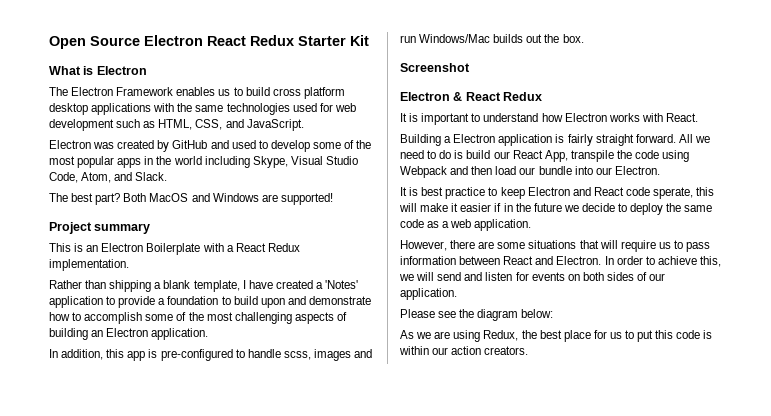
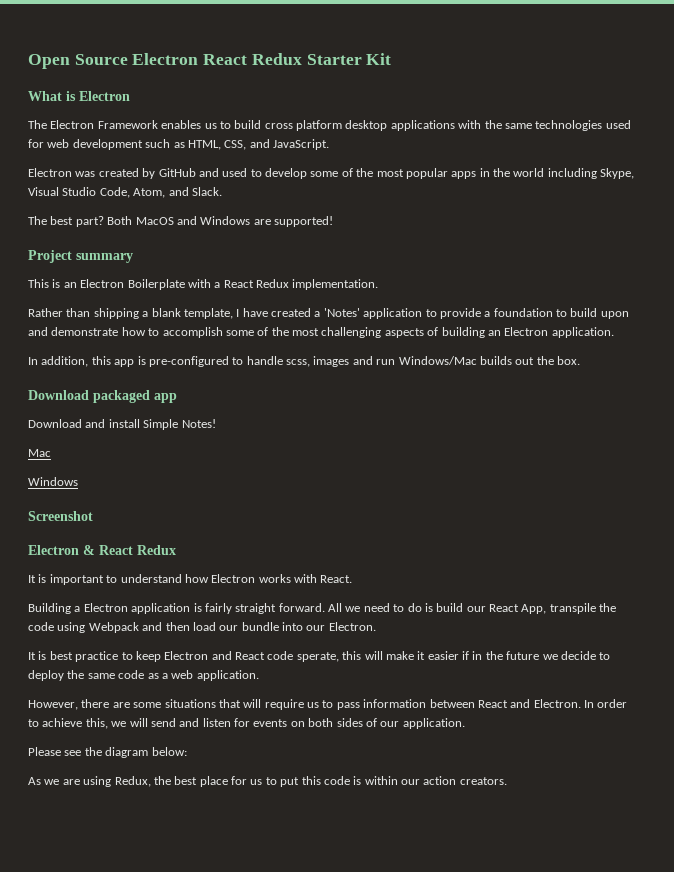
+ Download packaged app
+ Download and install Simple Notes!
+ Mac
+ Windows

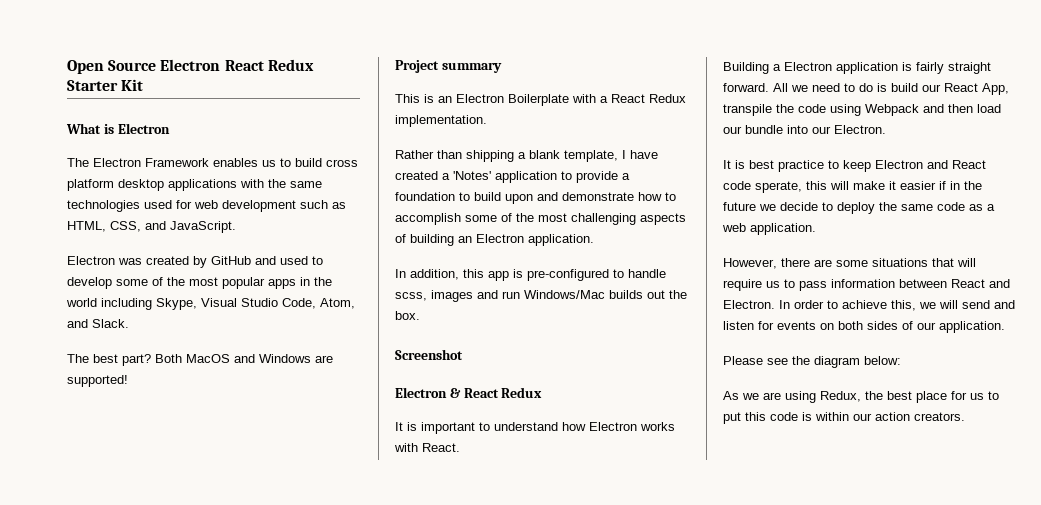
- Download packaged app
- Download and install Simple Notes!
- Mac
- Windows

